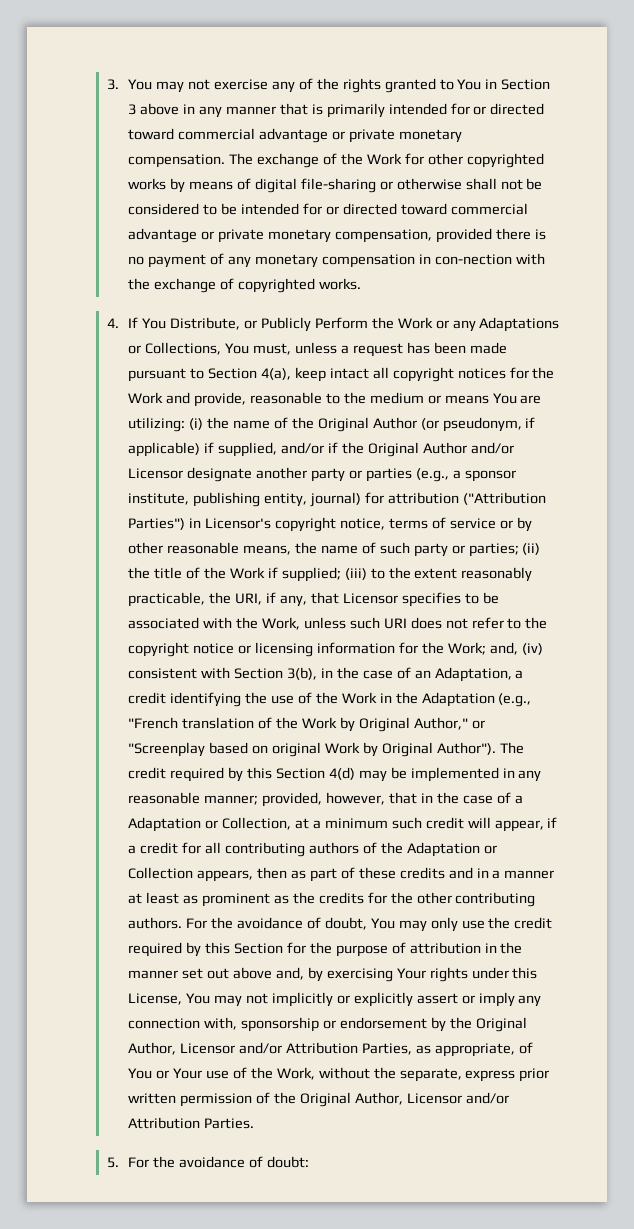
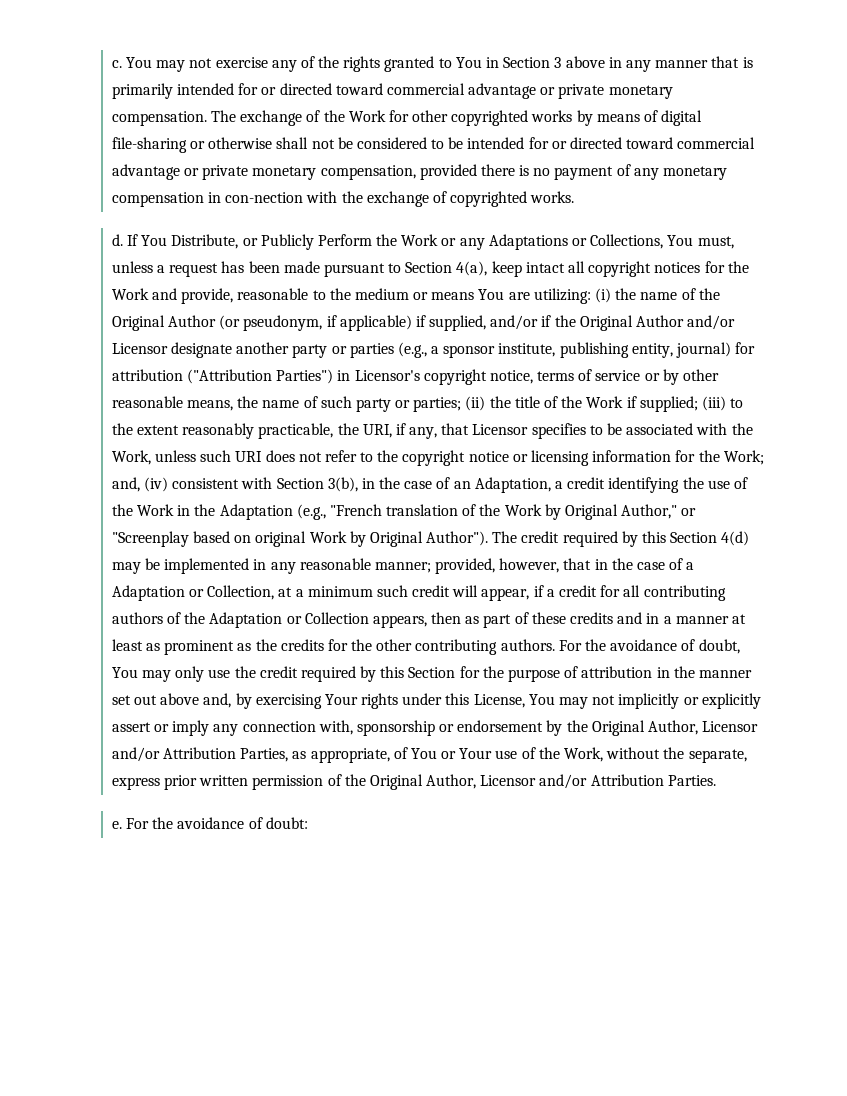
- 3. You may not exercise any of the rights granted to You in Section 3 above in any manner that is primarily intended for or directed toward commercial advantage or private monetary compensation.
+ c. You may not exercise any of the rights granted to You in Section 3 above in any manner that is primarily intended for or directed toward commercial advantage or private monetary compensation.
- 4. If You Distribute, or Publicly Perform the Work or any Adaptations or Collections, You must, unless a request has been made pursuant to Section 4(a), keep intact all copyright notices for the Work and provide, reasonable to the medium or means You are utilizing:
+ d. If You Distribute, or Publicly Perform the Work or any Adaptations or Collections, You must, unless a request has been made pursuant to Section 4(a), keep intact all copyright notices for the Work and provide, reasonable to the medium or means You are utilizing:
- 5. For the avoidance of doubt:
+ e. For the avoidance of doubt:

